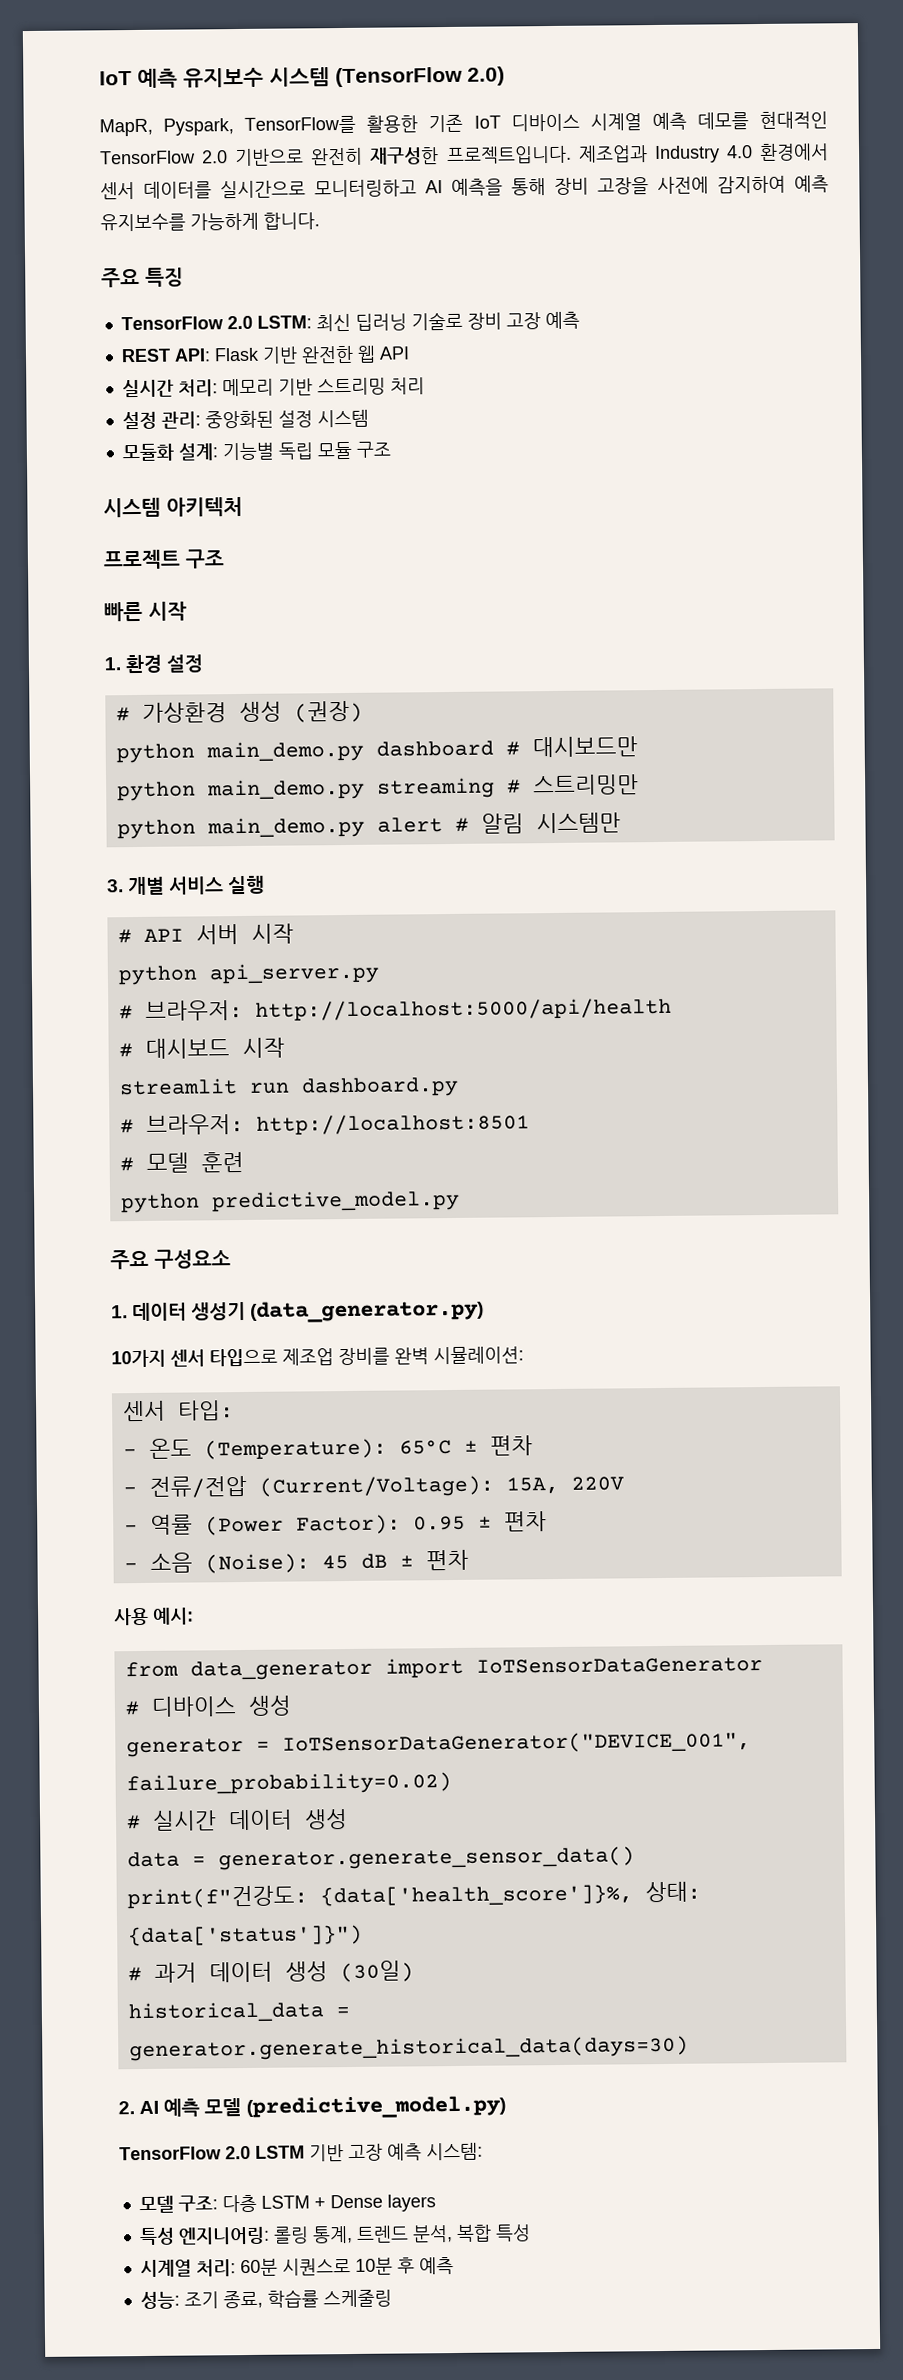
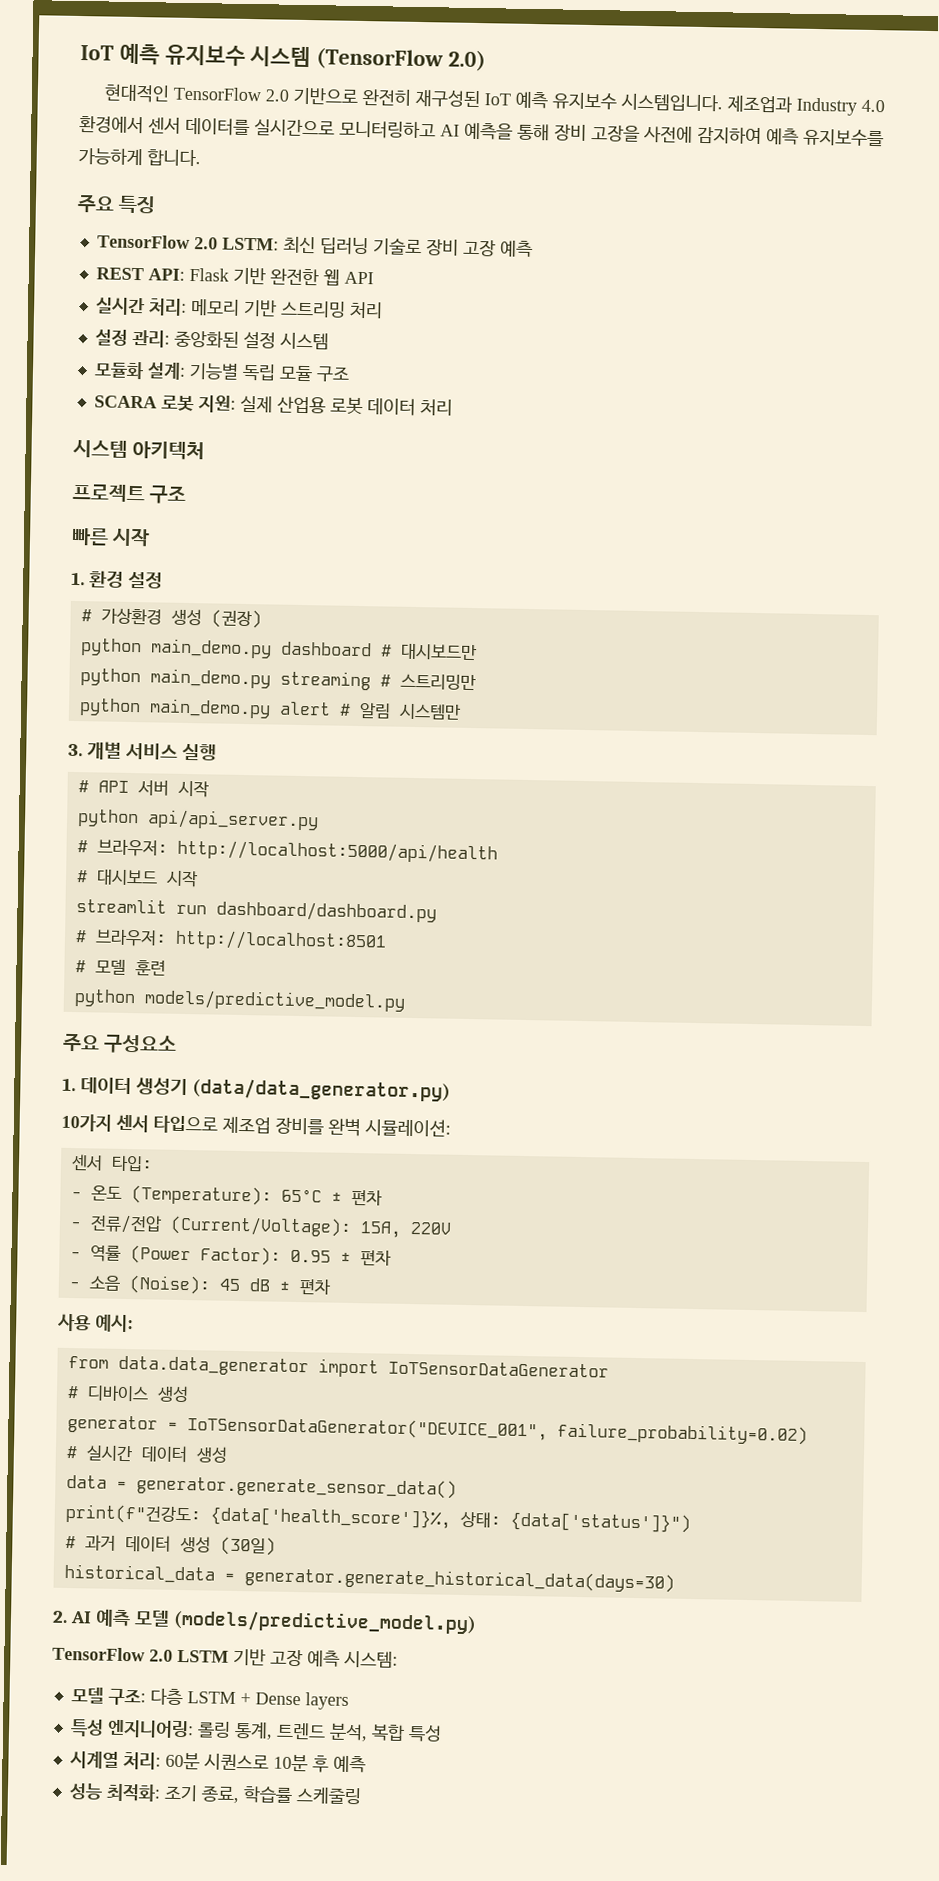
- MapR, Pyspark, TensorFlow를 활용한 기존 IoT 디바이스 시계열 예측 데모를 현대적인 TensorFlow 2.0 기반으로 완전히 재구성한 프로젝트입니다.
+ 현대적인 TensorFlow 2.0 기반으로 완전히 재구성된 IoT 예측 유지보수 시스템입니다.
+ SCARA 로봇 지원: 실제 산업용 로봇 데이터 처리
- python api_server.py
+ python api/api_server.py
- streamlit run dashboard.py
+ streamlit run dashboard/dashboard.py
- python predictive_model.py
+ python models/predictive_model.py
- 1. 데이터 생성기 (data_generator.py)
+ 1. 데이터 생성기 (data/data_generator.py)
- from data_generator import IoTSensorDataGenerator
+ from data.data_generator import IoTSensorDataGenerator
- 2. AI 예측 모델 (predictive_model.py)
+ 2. AI 예측 모델 (models/predictive_model.py)
- 성능: 조기 종료, 학습률 스케줄링
+ 성능 최적화: 조기 종료, 학습률 스케줄링

